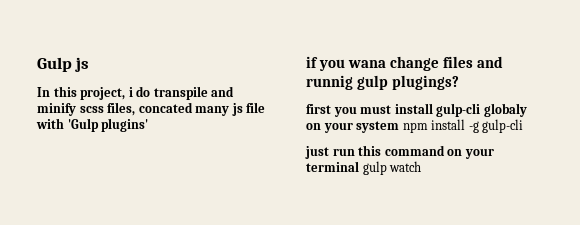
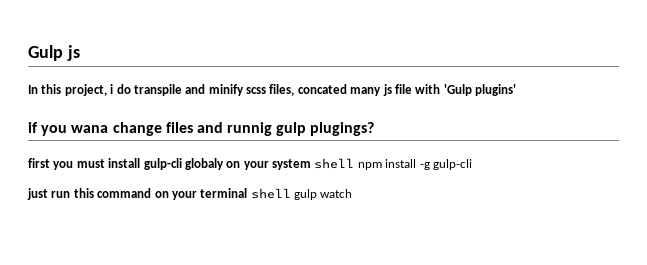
- first you must install gulp-cli globaly on your system npm install -g gulp-cli
+ first you must install gulp-cli globaly on your system shell npm install -g gulp-cli
- just run this command on your terminal gulp watch
+ just run this command on your terminal shell gulp watch

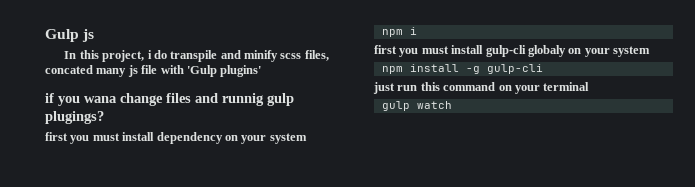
+ first you must install dependency on your system
+ npm i
- first you must install gulp-cli globaly on your system shell npm install -g gulp-cli
+ first you must install gulp-cli globaly on your system
+ npm install -g gulp-cli
- just run this command on your terminal shell gulp watch
+ just run this command on your terminal
+ gulp watch

